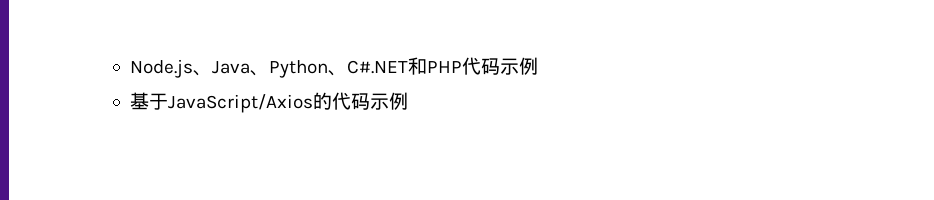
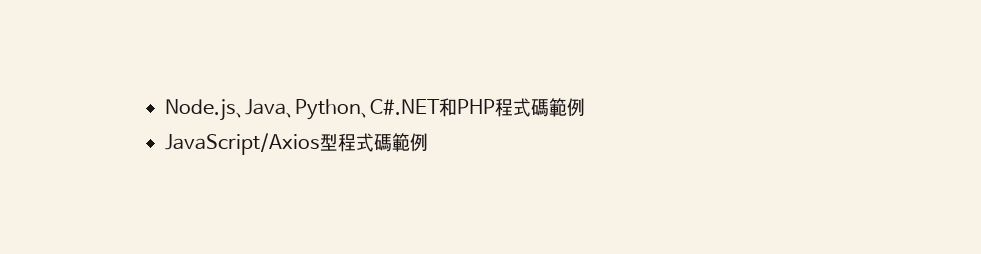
- Node.js、Java、Python、C#.NET和PHP代码示例
+ Node.js、Java、Python、C#.NET和PHP程式碼範例
- 基于JavaScript/Axios的代码示例
+ JavaScript/Axios型程式碼範例

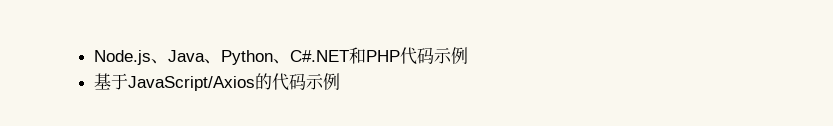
- Node.js、Java、Python、C#.NET和PHP程式碼範例
+ Node.js、Java、Python、C#.NET和PHP代码示例
- JavaScript/Axios型程式碼範例
+ 基于JavaScript/Axios的代码示例

